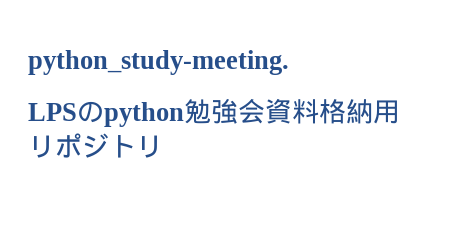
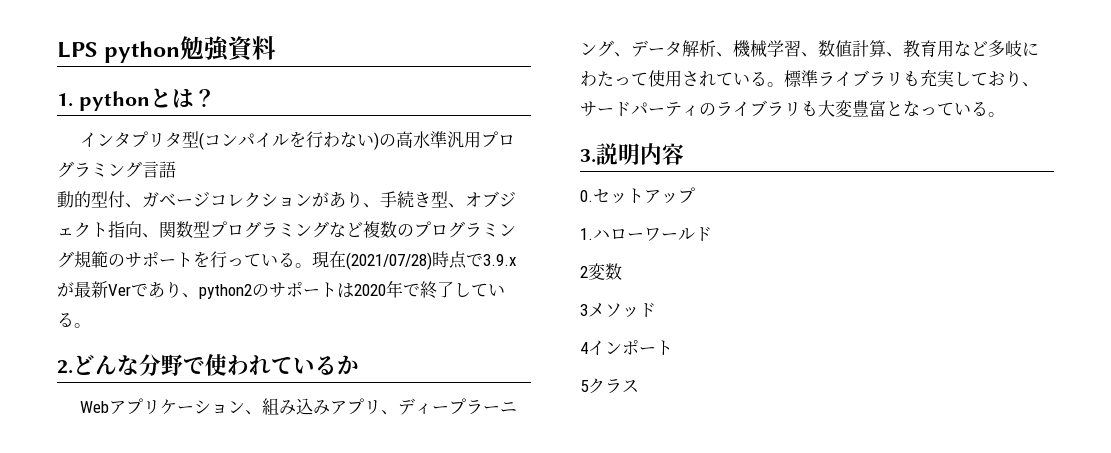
- python_study-meeting.
- LPSのpython勉強会資料格納用リポジトリ
+ LPS python勉強資料
+ 1. pythonとは？
+ インタプリタ型(コンパイルを行わない)の高水準汎用プログラミング言語
+ 動的型付、ガベージコレクションがあり、手続き型、オブジェクト指向、関数型プログラミングなど複数のプログラミング規範のサポートを行っている。現在(2021/07/28)時点で3.9.xが最新Verであり、python2のサポートは2020年で終了している。
+ 2.どんな分野で使われているか
+ Webアプリケーション、組み込みアプリ、ディープラーニング、データ解析、機械学習、数値計算、教育用など多岐にわたって使用されている。標準ライブラリも充実しており、サードパーティのライブラリも大変豊富となっている。
+ 3.説明内容
+ 0.セットアップ
+ 1.ハローワールド
+ 2変数
+ 3メソッド
+ 4インポート
+ 5クラス

